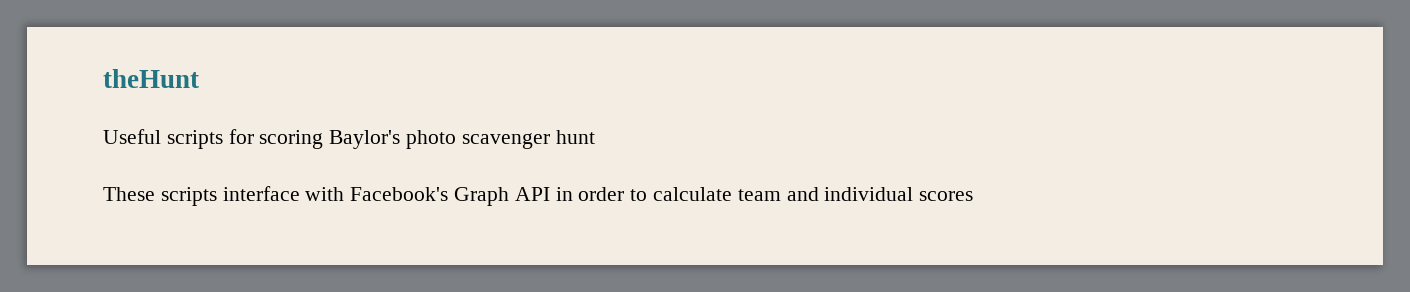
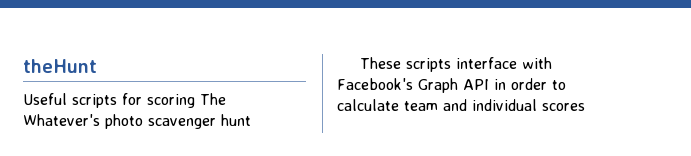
- Useful scripts for scoring Baylor's photo scavenger hunt
+ Useful scripts for scoring The Whatever's photo scavenger hunt

